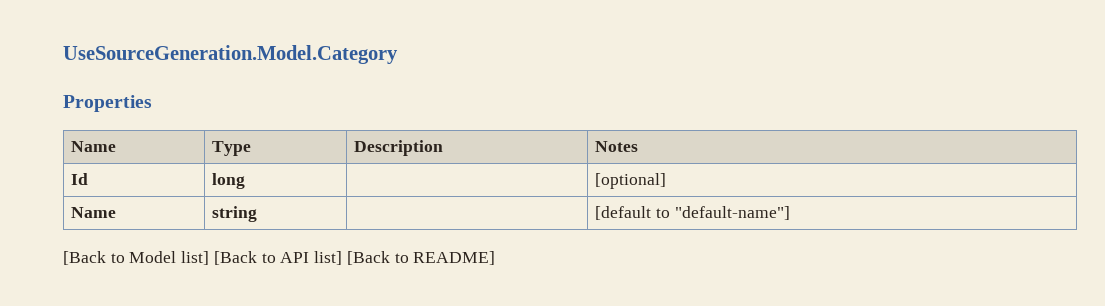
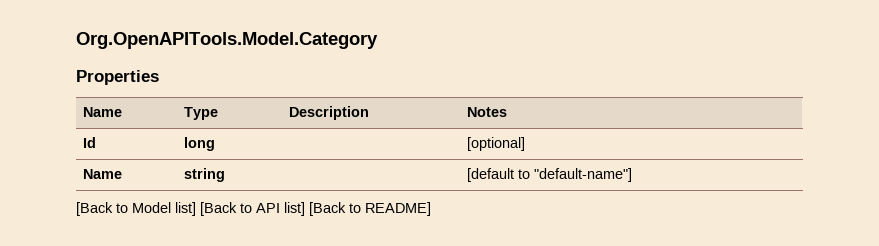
- UseSourceGeneration.Model.Category
+ Org.OpenAPITools.Model.Category

